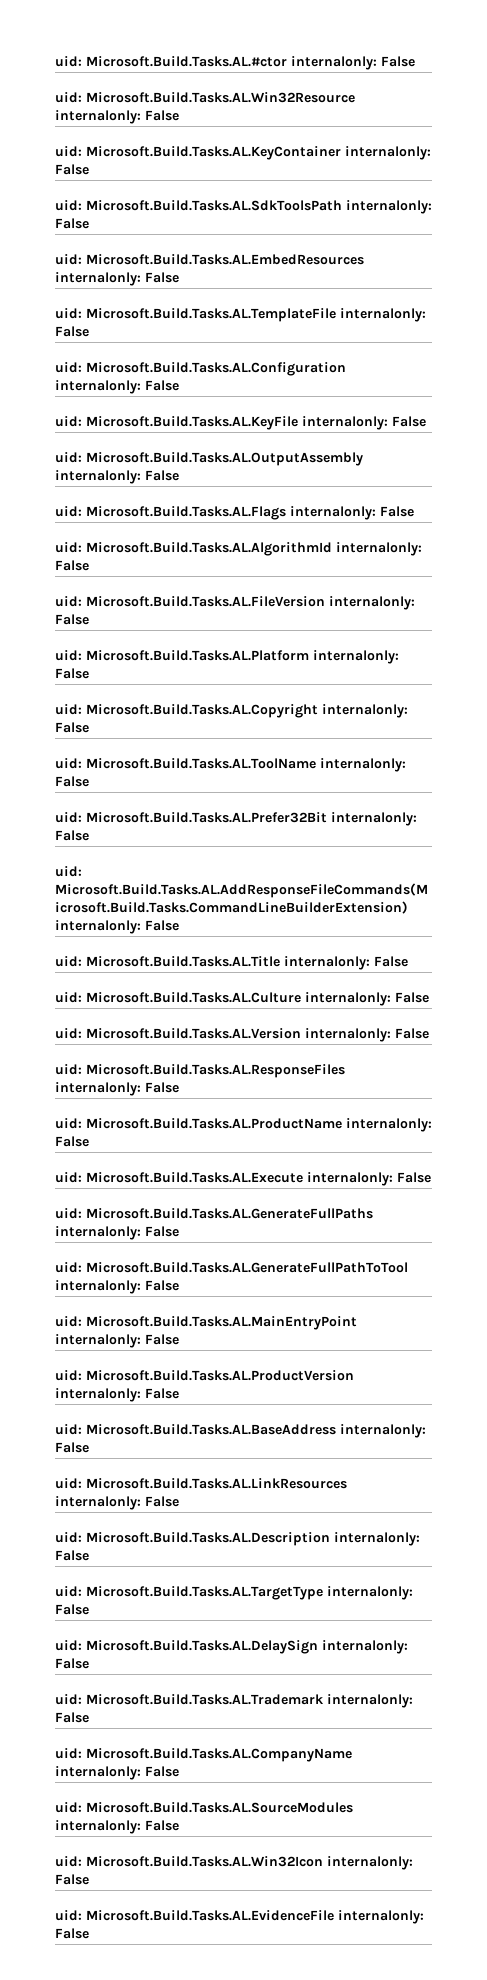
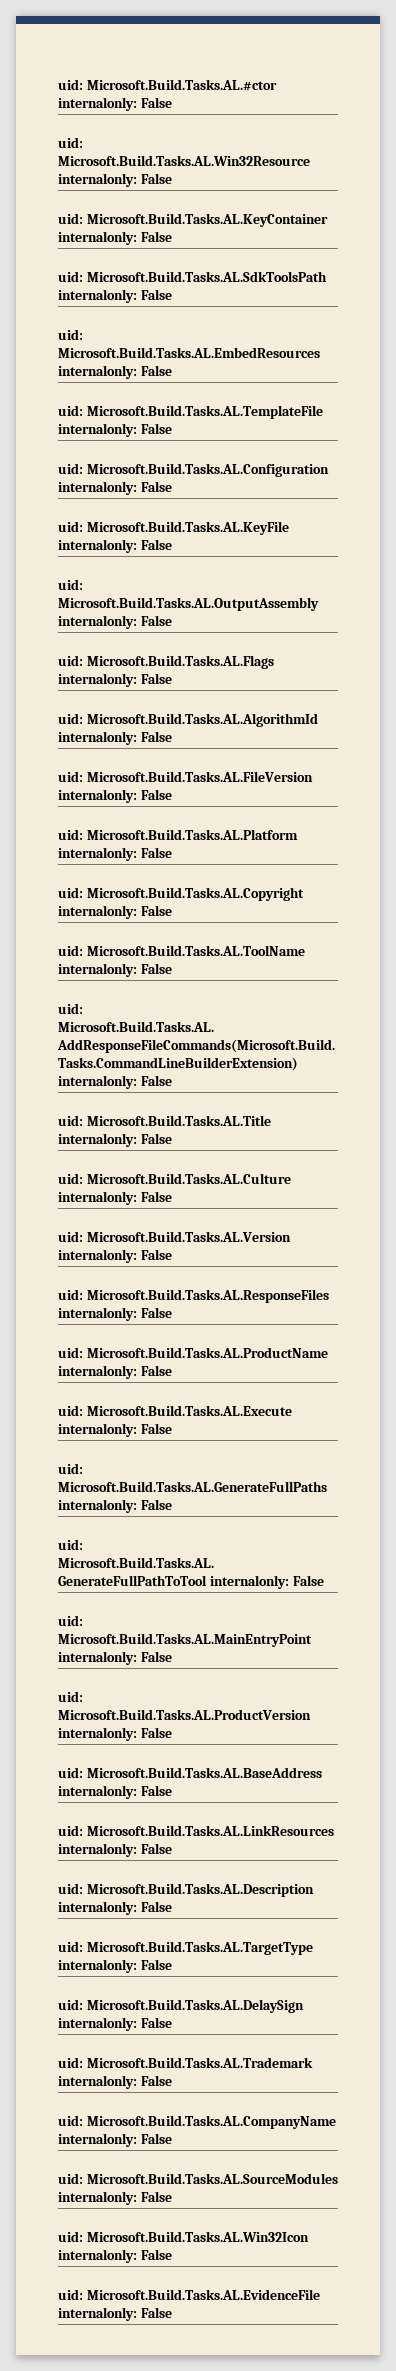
- uid: Microsoft.Build.Tasks.AL.Prefer32Bit internalonly: False

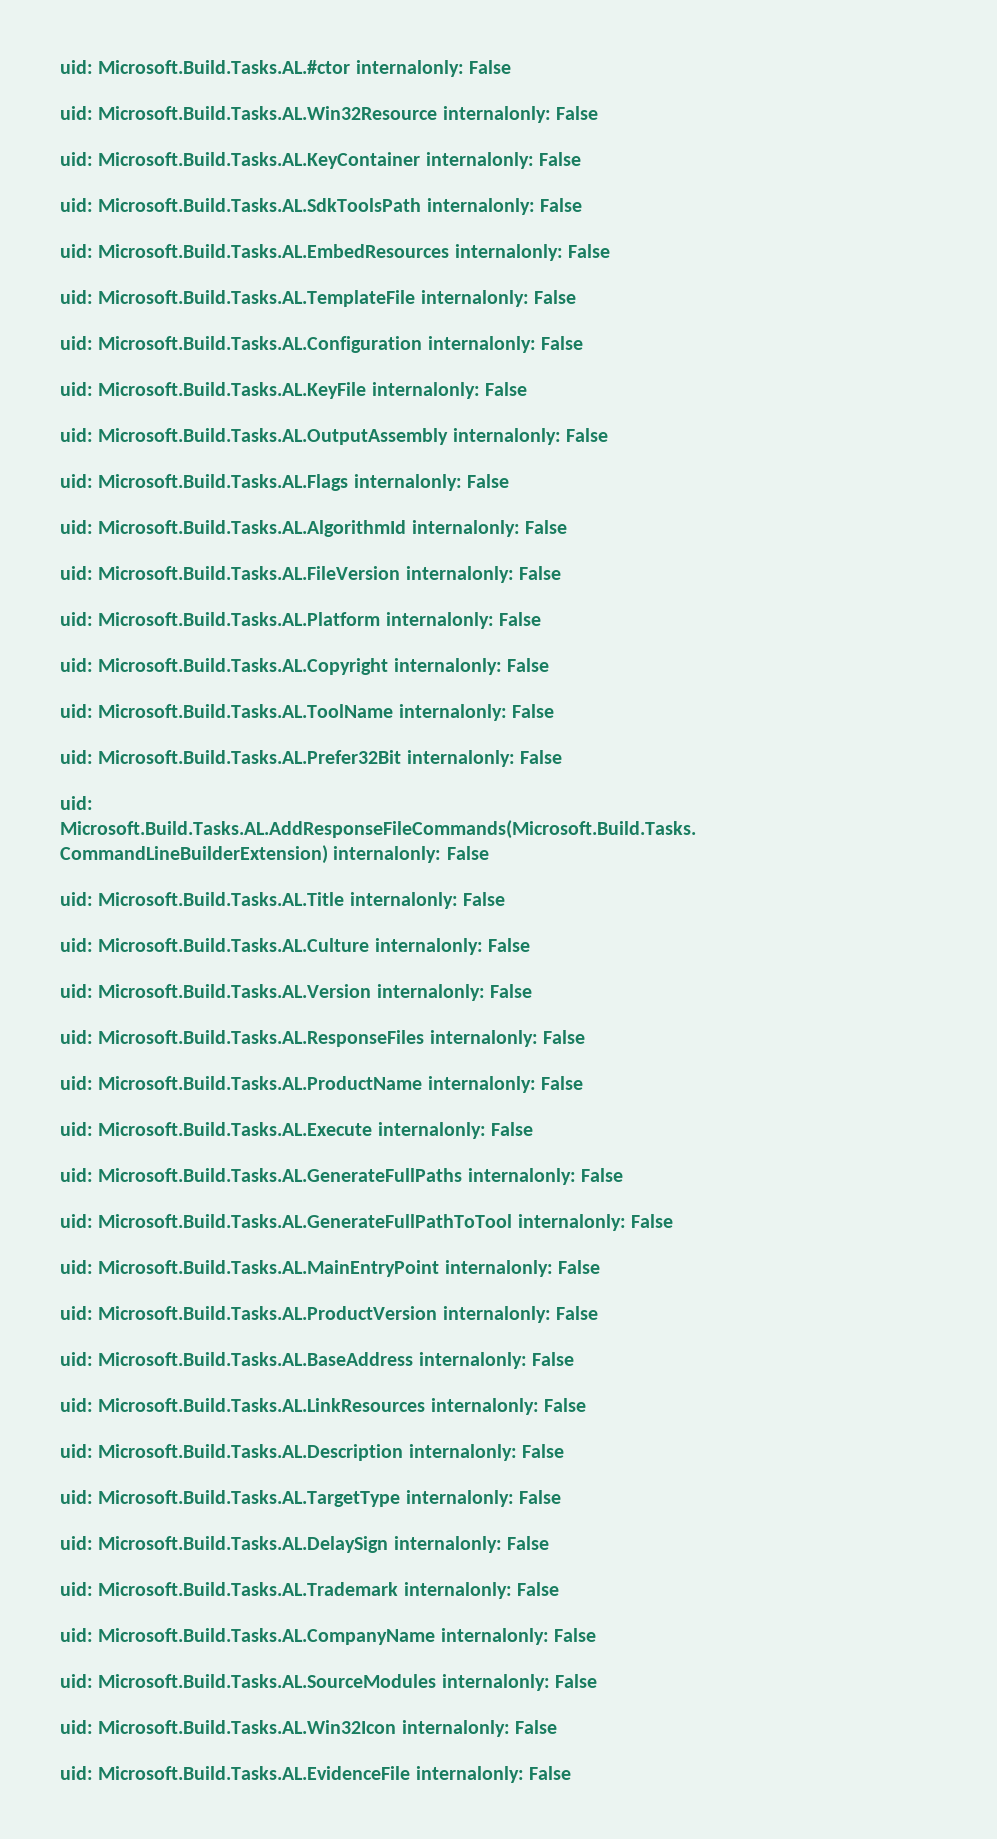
+ uid: Microsoft.Build.Tasks.AL.Prefer32Bit internalonly: False

